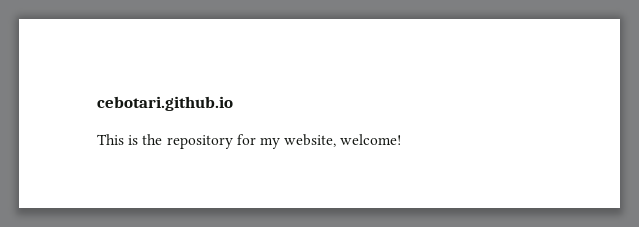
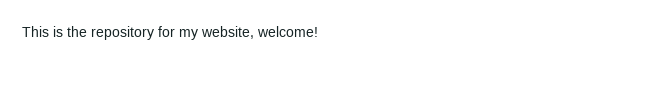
- cebotari.github.io

